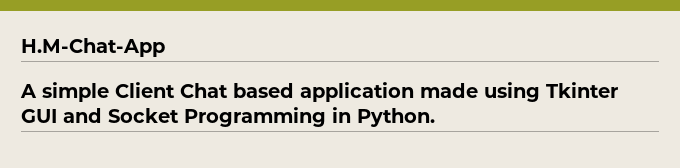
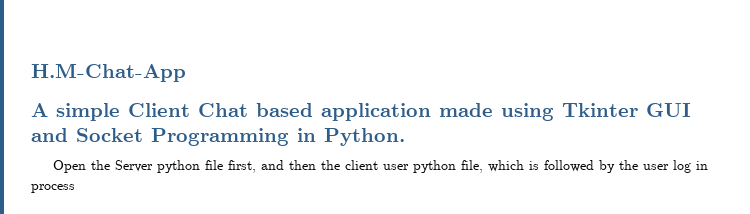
+ Open the Server python file first, and then the client user python file, which is followed by the user log in process

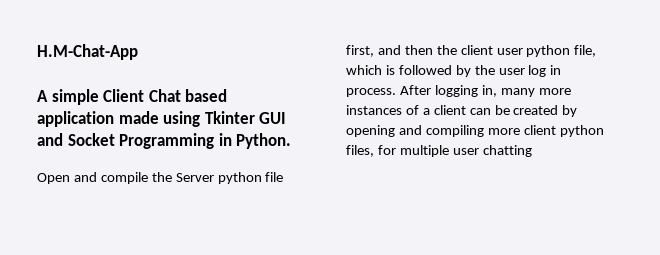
- Open the Server python file first, and then the client user python file, which is followed by the user log in process
+ Open and compile the Server python file first, and then the client user python file, which is followed by the user log in process. After logging in, many more instances of a client can be created by opening and compiling more client python files, for multiple user chatting

